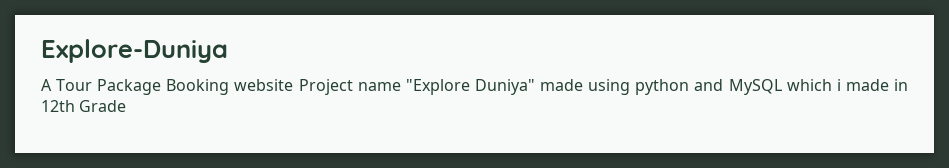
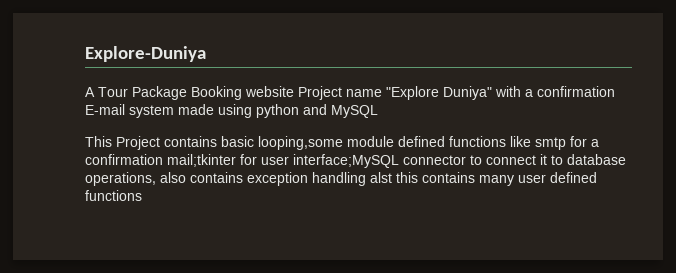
- A Tour Package Booking website Project name "Explore Duniya" made using python and MySQL which i made in 12th Grade
+ A Tour Package Booking website Project name "Explore Duniya" with a confirmation E-mail system made using python and MySQL
+ This Project contains basic looping,some module defined functions like smtp for a confirmation mail;tkinter for user interface;MySQL connector to connect it to database operations, also contains exception handling alst this contains many user defined functions

